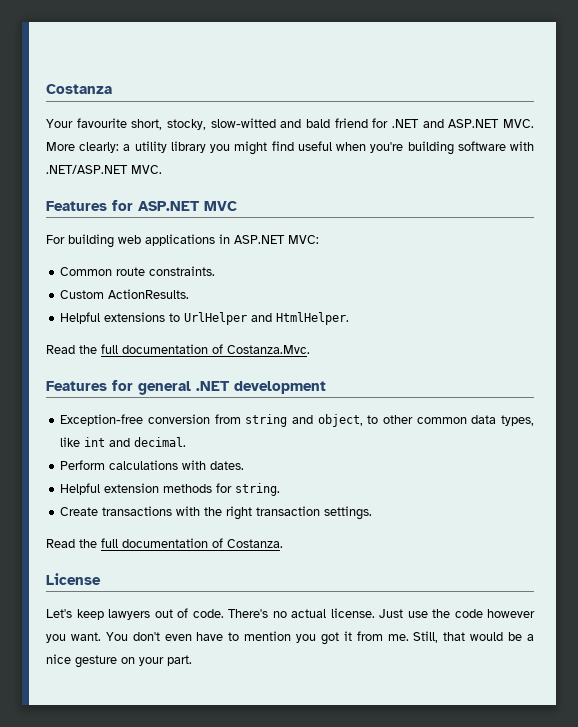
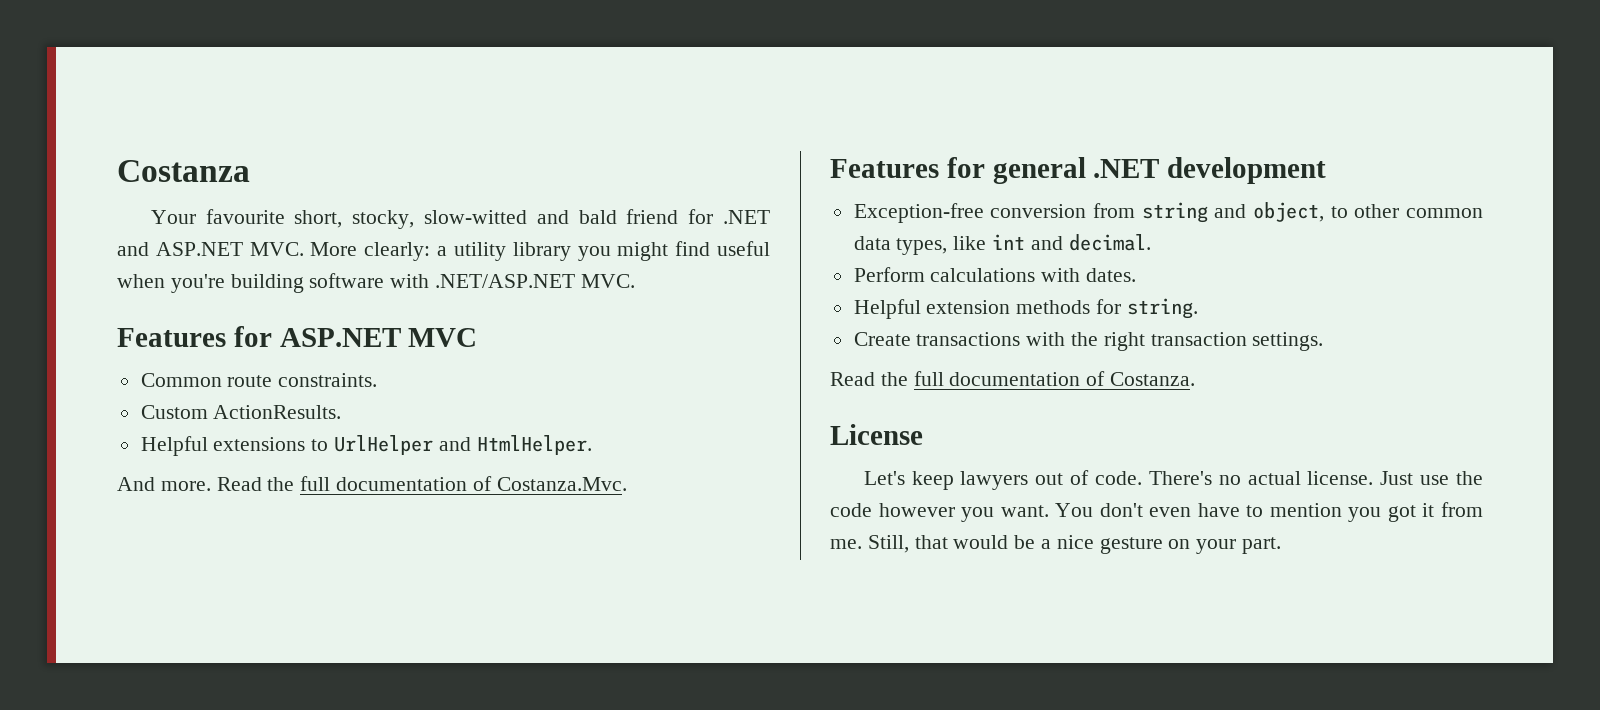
- For building web applications in ASP.NET MVC:
+ And more.

